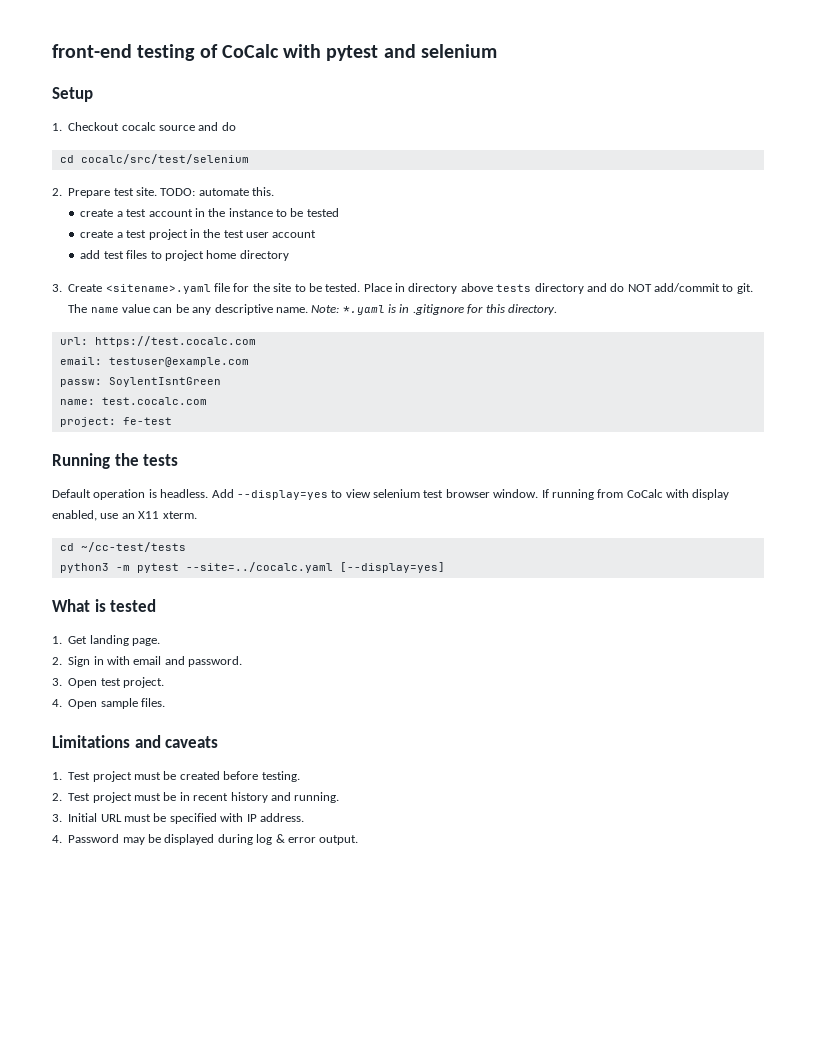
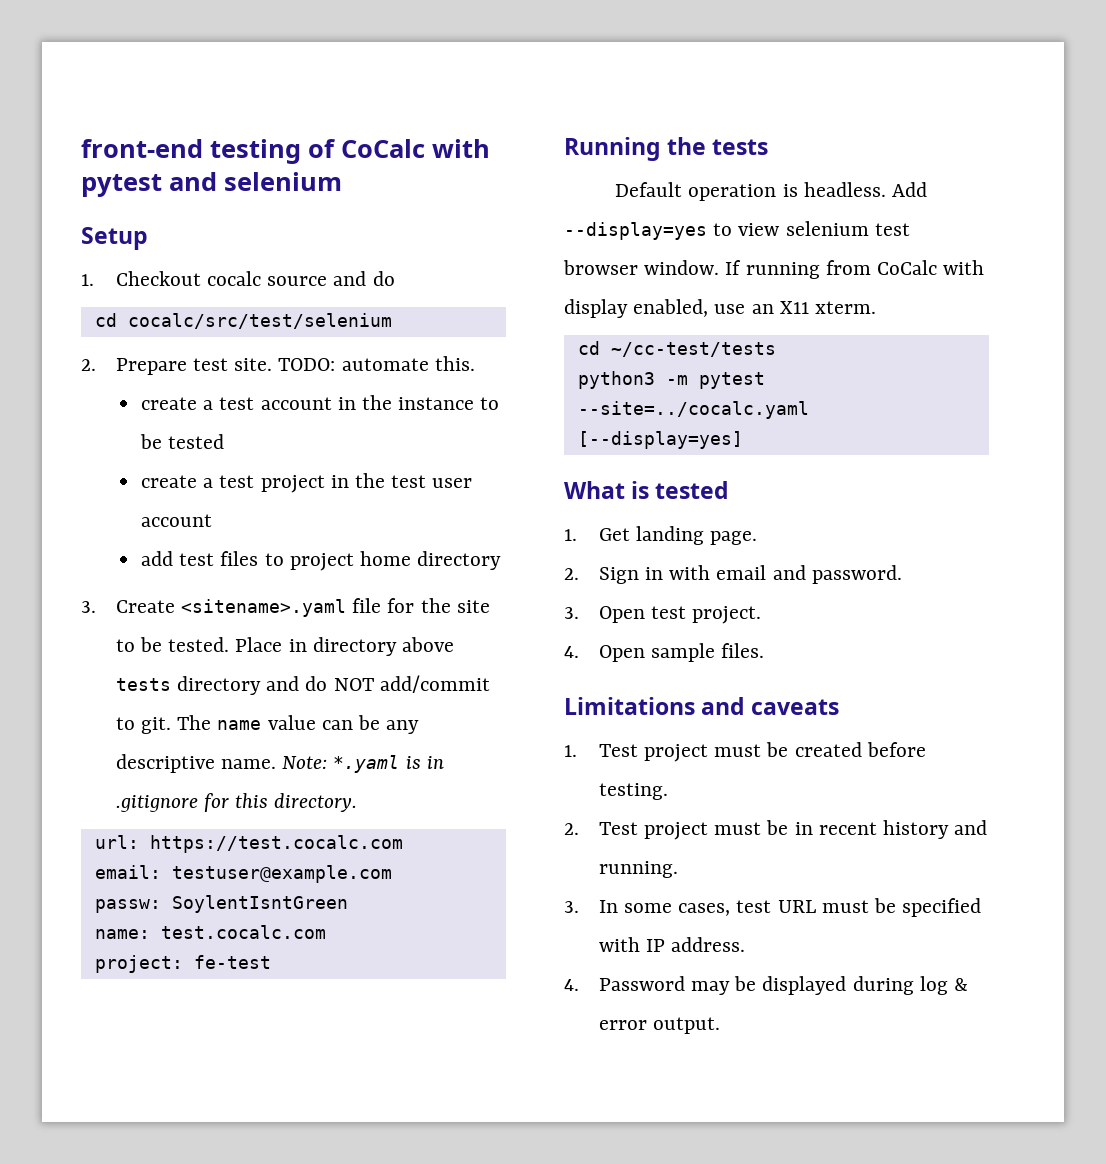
- 3. Initial URL must be specified with IP address.
+ 3. In some cases, test URL must be specified with IP address.

